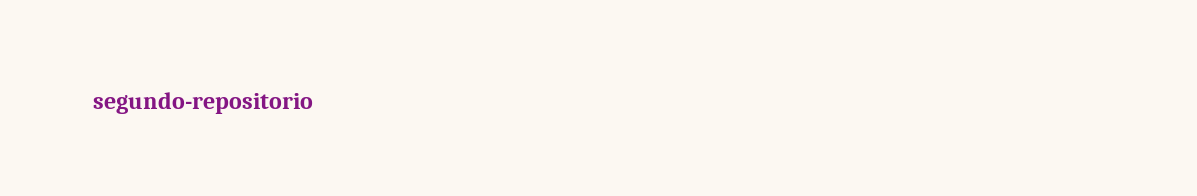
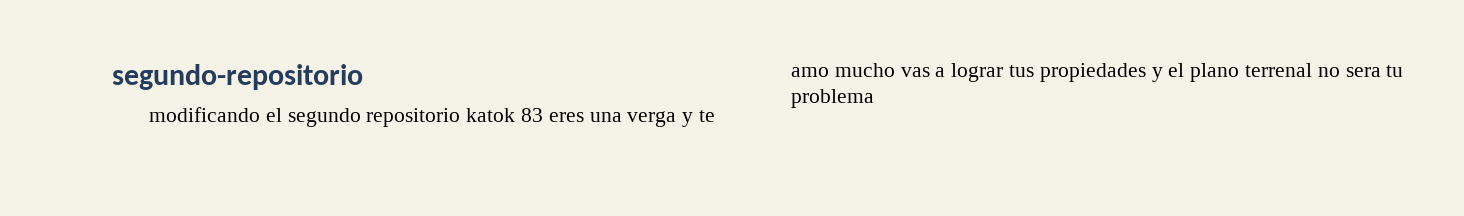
+ modificando el segundo repositorio katok 83 eres una verga y te amo mucho vas a lograr tus propiedades y el plano terrenal no sera tu problema

